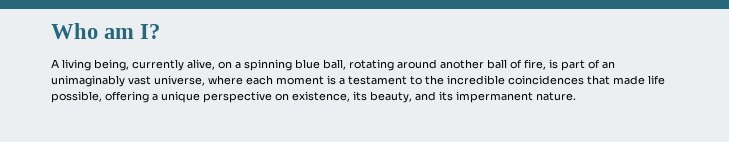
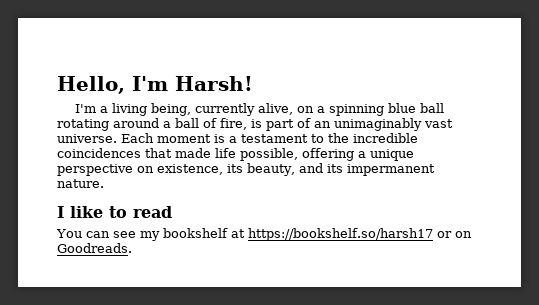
- Who am I?
- A living being, currently alive, on a spinning blue ball, rotating around another ball of fire, is part of an unimaginably vast universe, where each moment is a testament to the incredible coincidences that made life possible, offering a unique perspective on existence, its beauty, and its impermanent nature.
+ Hello, I'm Harsh!
+ I'm a living being, currently alive, on a spinning blue ball rotating around a ball of fire, is part of an unimaginably vast universe. Each moment is a testament to the incredible coincidences that made life possible, offering a unique perspective on existence, its beauty, and its impermanent nature.
+ I like to read
+ You can see my bookshelf at https://bookshelf.so/harsh17 or on Goodreads.

